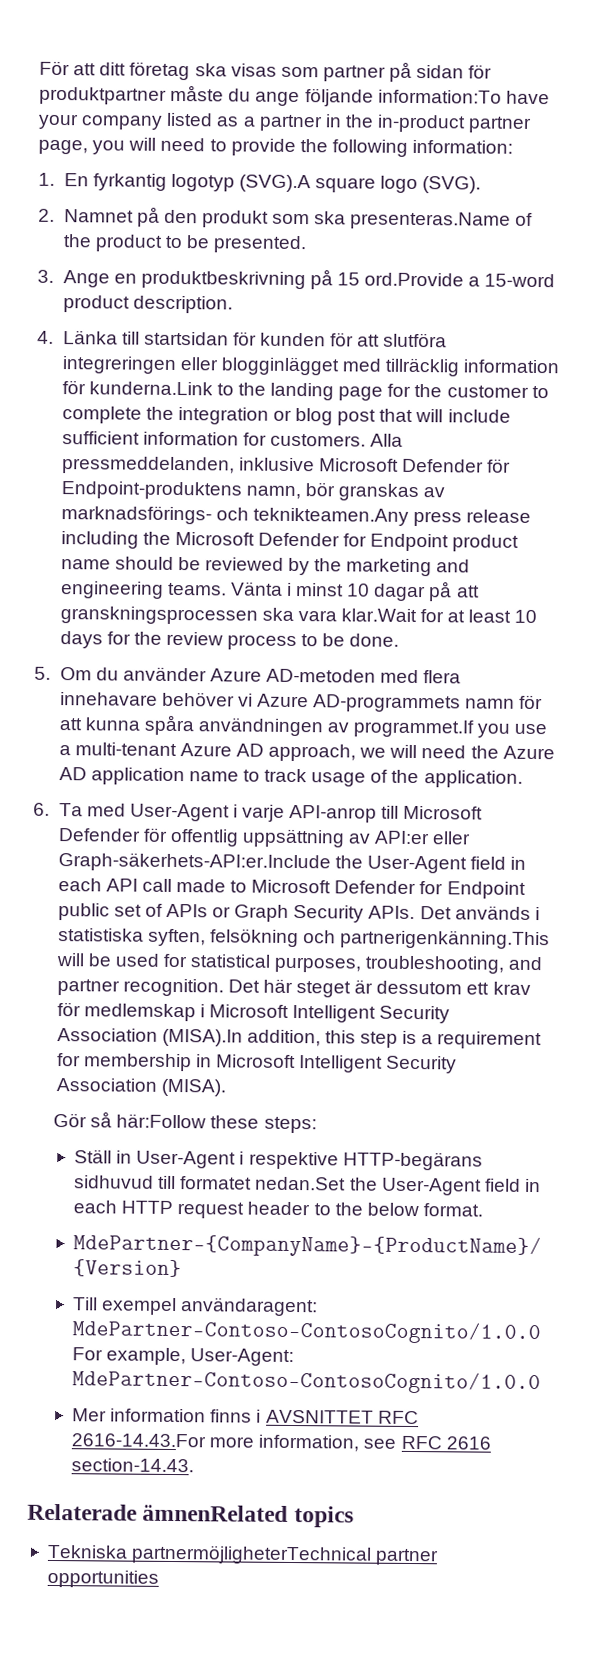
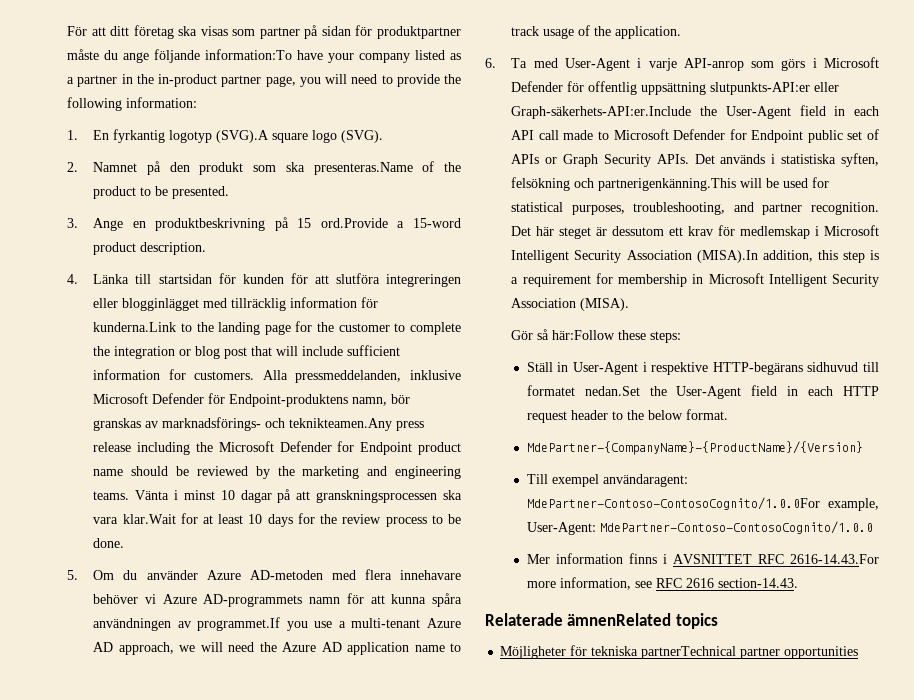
- 6. Ta med User-Agent i varje API-anrop till Microsoft Defender för offentlig uppsättning av API:er eller Graph-säkerhets-API:er.Include the User-Agent field in each API call made to Microsoft Defender for Endpoint public set of APIs or Graph Security APIs.
+ 6. Ta med User-Agent i varje API-anrop som görs i Microsoft Defender för offentlig uppsättning slutpunkts-API:er eller Graph-säkerhets-API:er.Include the User-Agent field in each API call made to Microsoft Defender for Endpoint public set of APIs or Graph Security APIs.
- Tekniska partnermöjligheterTechnical partner opportunities
+ Möjligheter för tekniska partnerTechnical partner opportunities

